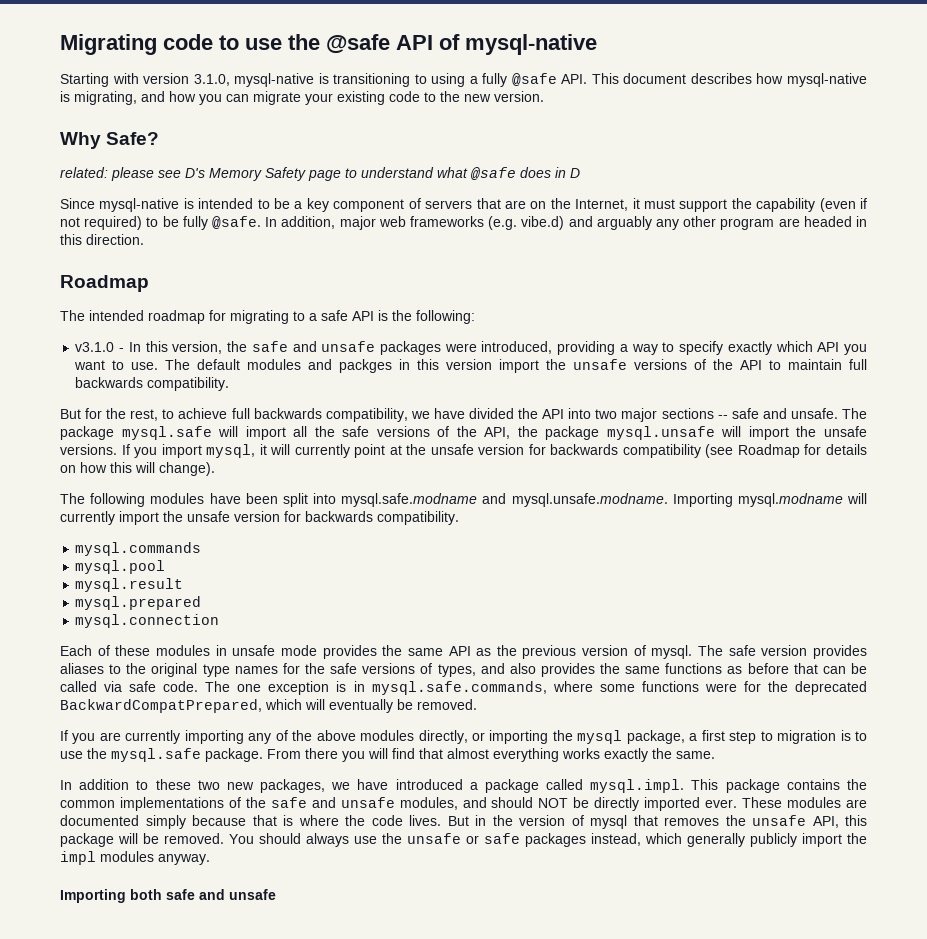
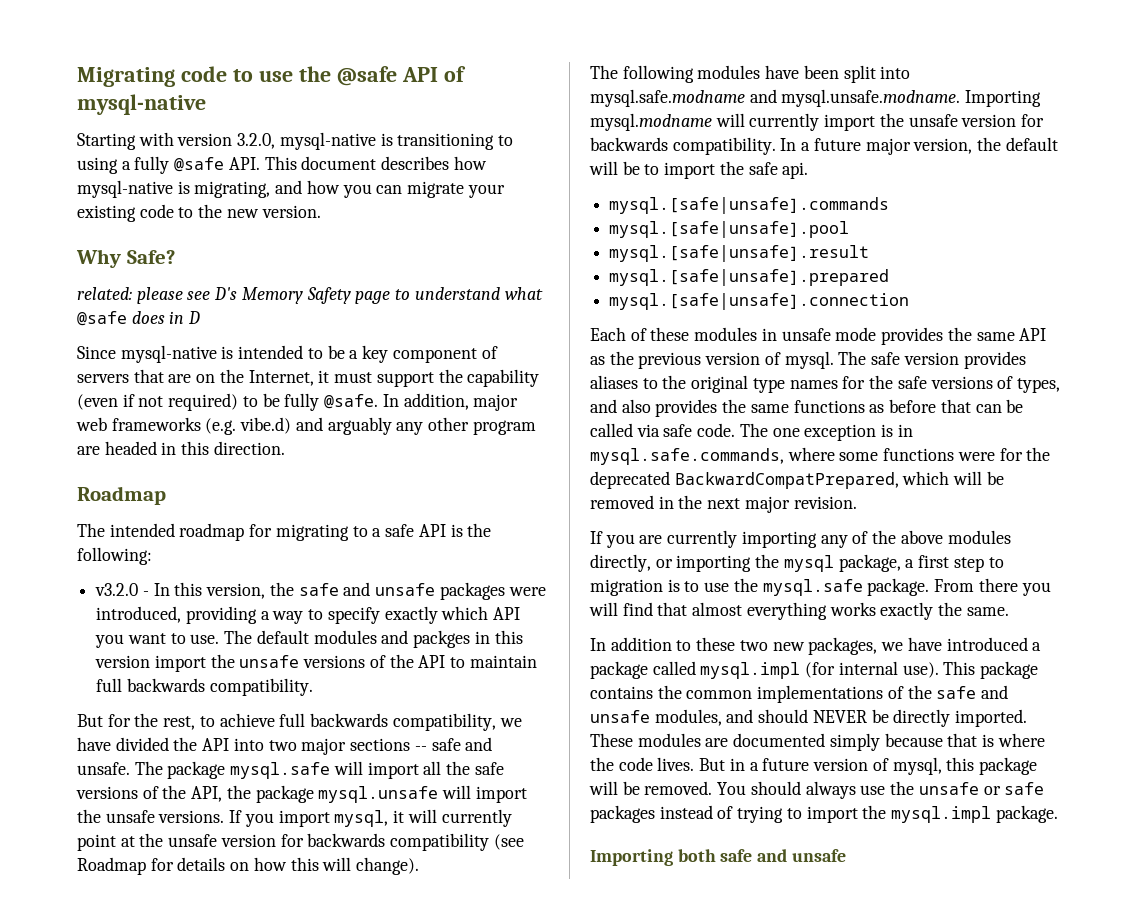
- Starting with version 3.1.0, mysql-native is transitioning to using a fully @safe API. This document describes how mysql-native is migrating, and how you can migrate your existing code to the new version.
+ Starting with version 3.2.0, mysql-native is transitioning to using a fully @safe API. This document describes how mysql-native is migrating, and how you can migrate your existing code to the new version.
- v3.1.0 - In this version, the safe and unsafe packages were introduced, providing a way to specify exactly which API you want to use.
+ v3.2.0 - In this version, the safe and unsafe packages were introduced, providing a way to specify exactly which API you want to use.
- The following modules have been split into mysql.safe.modname and mysql.unsafe.modname. Importing mysql.modname will currently import the unsafe version for backwards compatibility.
- mysql.commands
- mysql.pool
- mysql.result
- mysql.prepared
- mysql.connection
+ The following modules have been split into mysql.safe.modname and mysql.unsafe.modname. Importing mysql.modname will currently import the unsafe version for backwards compatibility. In a future major version, the default will be to import the safe api.
+ mysql.[safe|unsafe].commands
+ mysql.[safe|unsafe].pool
+ mysql.[safe|unsafe].result
+ mysql.[safe|unsafe].prepared
+ mysql.[safe|unsafe].connection
- The one exception is in mysql.safe.commands, where some functions were for the deprecated BackwardCompatPrepared, which will eventually be removed.
+ The one exception is in mysql.safe.commands, where some functions were for the deprecated BackwardCompatPrepared, which will be removed in the next major revision.
- In addition to these two new packages, we have introduced a package called mysql.impl. This package contains the common implementations of the safe and unsafe modules, and should NOT be directly imported ever.
+ In addition to these two new packages, we have introduced a package called mysql.impl (for internal use). This package contains the common implementations of the safe and unsafe modules, and should NEVER be directly imported.
- But in the version of mysql that removes the unsafe API, this package will be removed.
+ But in a future version of mysql, this package will be removed.
- You should always use the unsafe or safe packages instead, which generally publicly import the impl modules anyway.
+ You should always use the unsafe or safe packages instead of trying to import the mysql.impl package.

